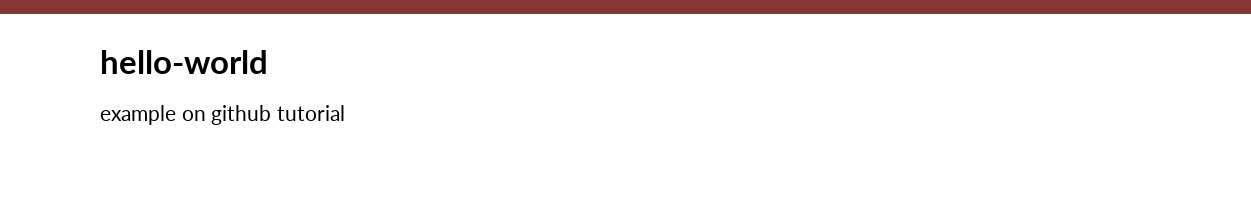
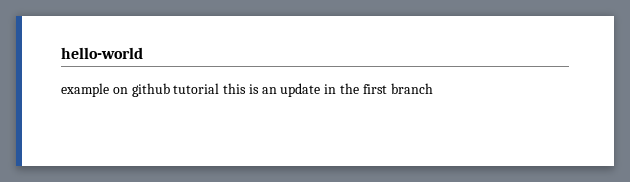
- example on github tutorial
+ example on github tutorial this is an update in the first branch

